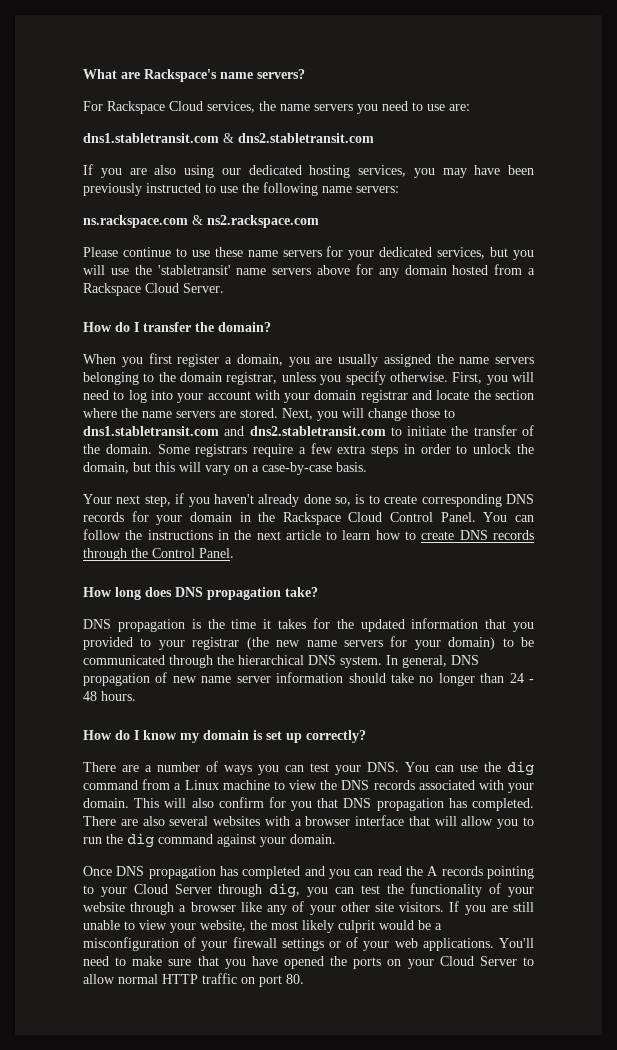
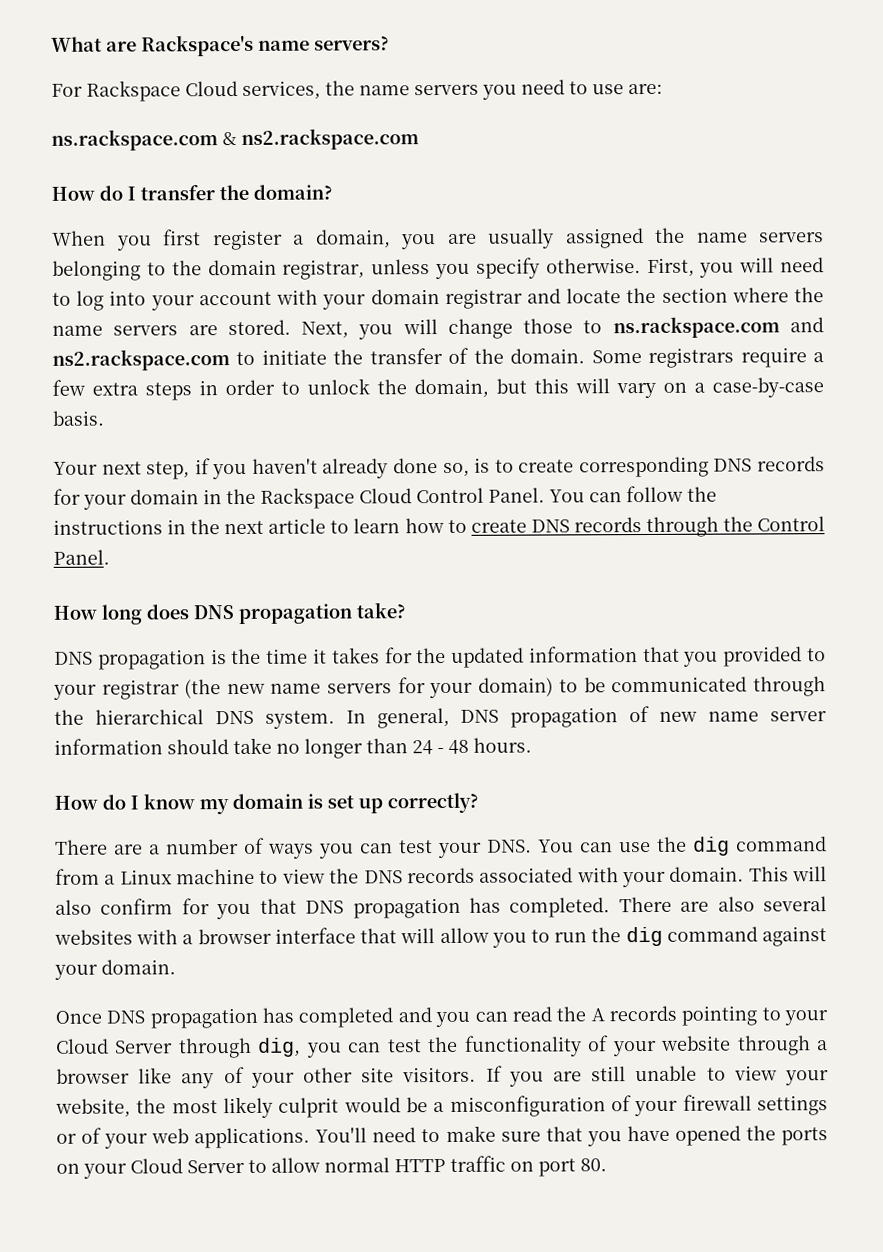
- dns1.stabletransit.com & dns2.stabletransit.com
- If you are also using our dedicated hosting services, you may have been previously instructed to use the following name servers:
  ns.rackspace.com & ns2.rackspace.com
- Please continue to use these name servers for your dedicated services, but you will use the 'stabletransit' name servers above for any domain hosted from a Rackspace Cloud Server.
- Next, you will change those to dns1.stabletransit.com and dns2.stabletransit.com to initiate the transfer of the domain.
+ Next, you will change those to ns.rackspace.com and ns2.rackspace.com to initiate the transfer of the domain.

